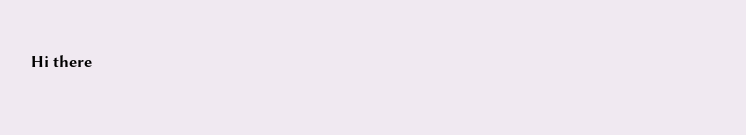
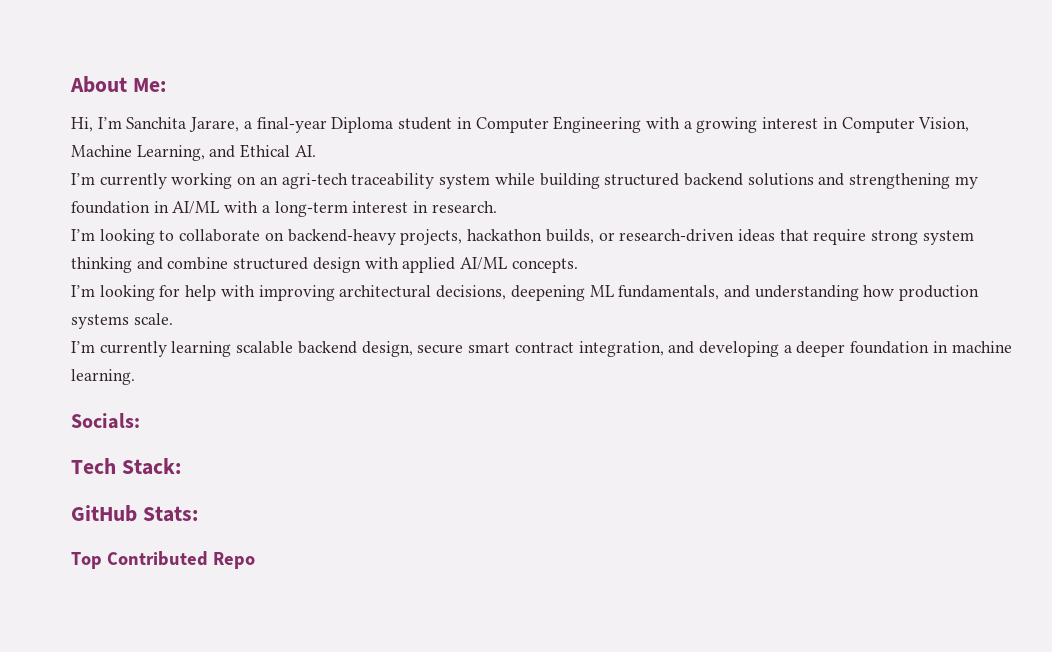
- Hi there
+ About Me:
+ Hi, I’m Sanchita Jarare, a final-year Diploma student in Computer Engineering with a growing interest in Computer Vision, Machine Learning, and Ethical AI.
+ I’m currently working on an agri-tech traceability system while building structured backend solutions and strengthening my foundation in AI/ML with a long-term interest in research.
+ I’m looking to collaborate on backend-heavy projects, hackathon builds, or research-driven ideas that require strong system thinking and combine structured design with applied AI/ML concepts.
+ I’m looking for help with improving architectural decisions, deepening ML fundamentals, and understanding how production systems scale.
+ I’m currently learning scalable backend design, secure smart contract integration, and developing a deeper foundation in machine learning.
+ Socials:
+ Tech Stack:
+ GitHub Stats:
+ Top Contributed Repo

